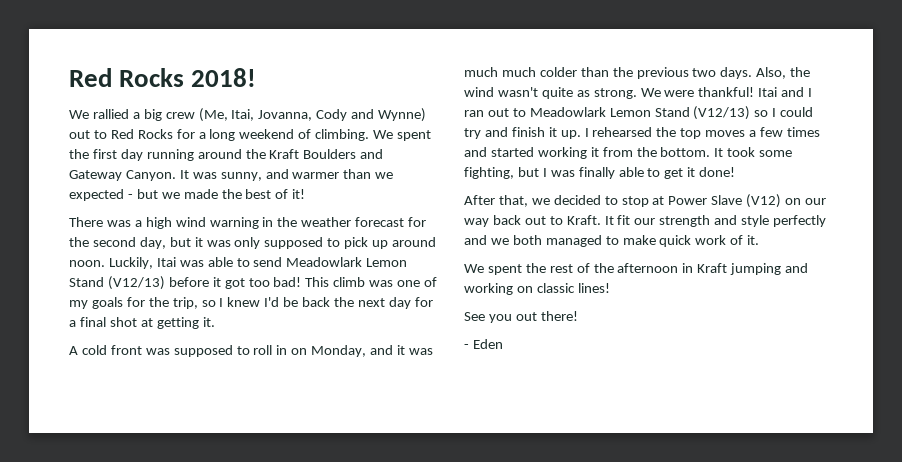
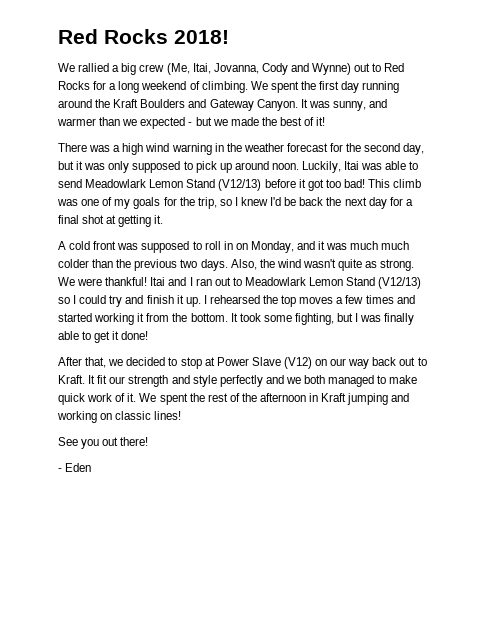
- It fit our strength and style perfectly and we both managed to make quick work of it.
- We spent the rest of the afternoon in Kraft jumping and working on classic lines!
+ It fit our strength and style perfectly and we both managed to make quick work of it. We spent the rest of the afternoon in Kraft jumping and working on classic lines!

